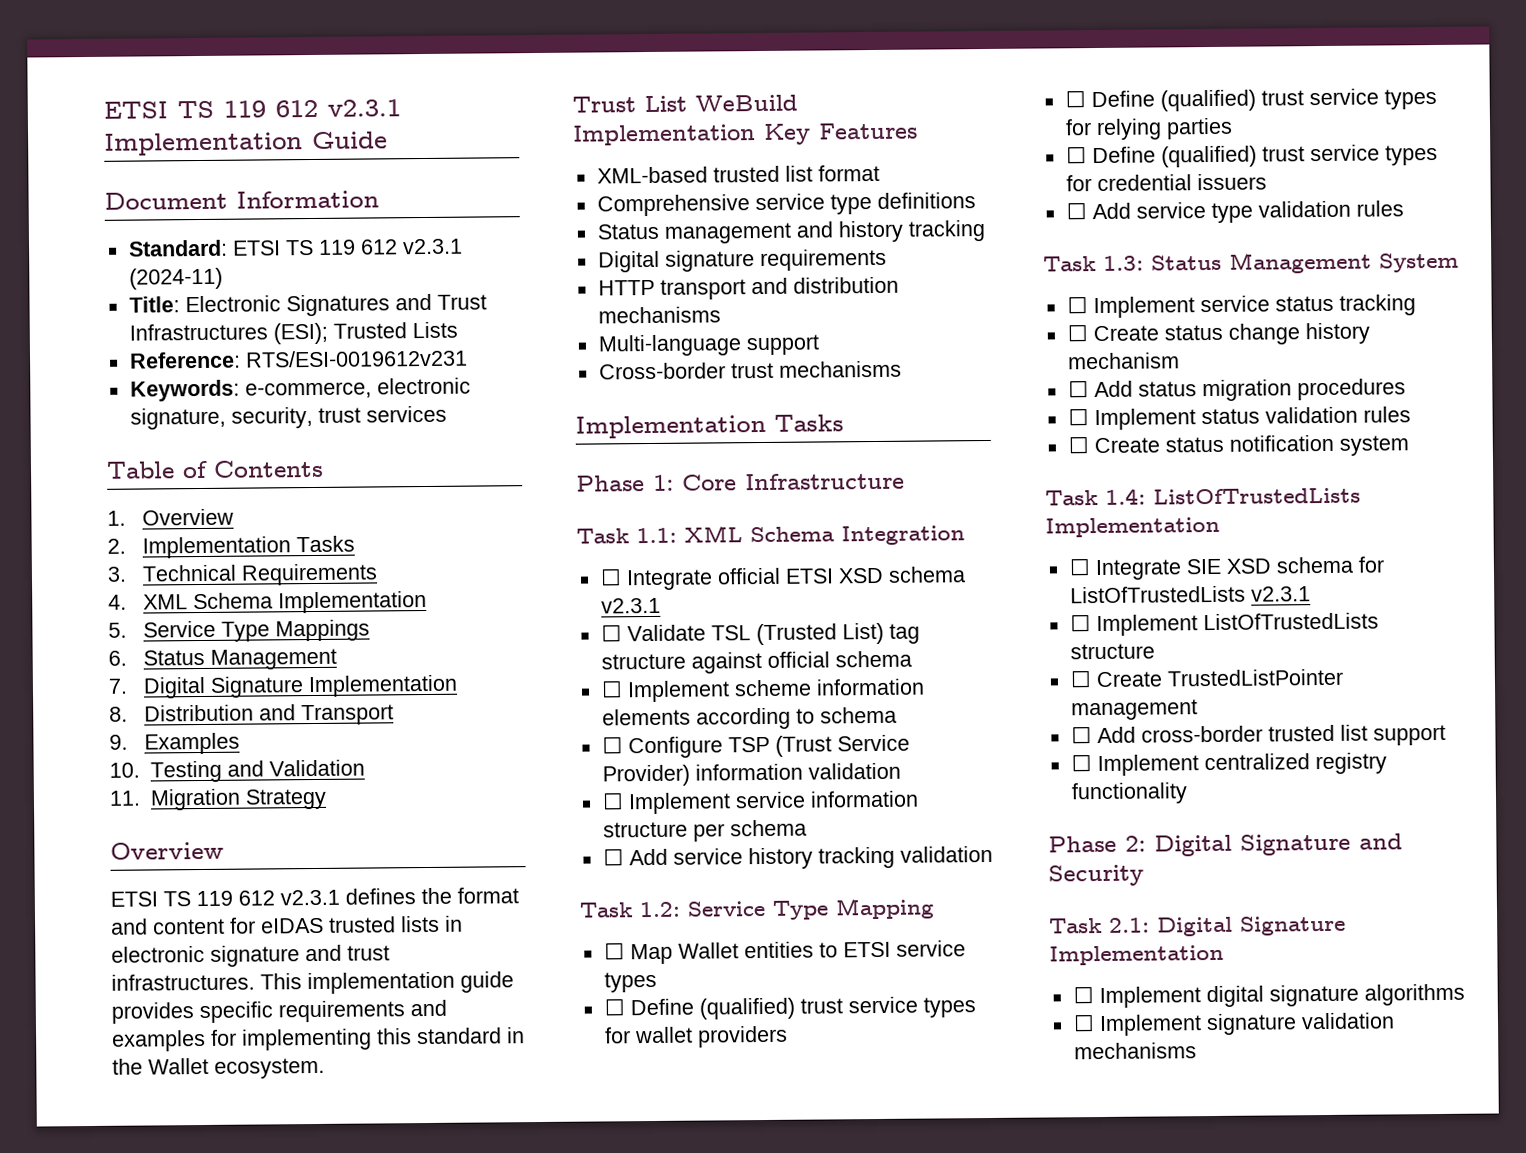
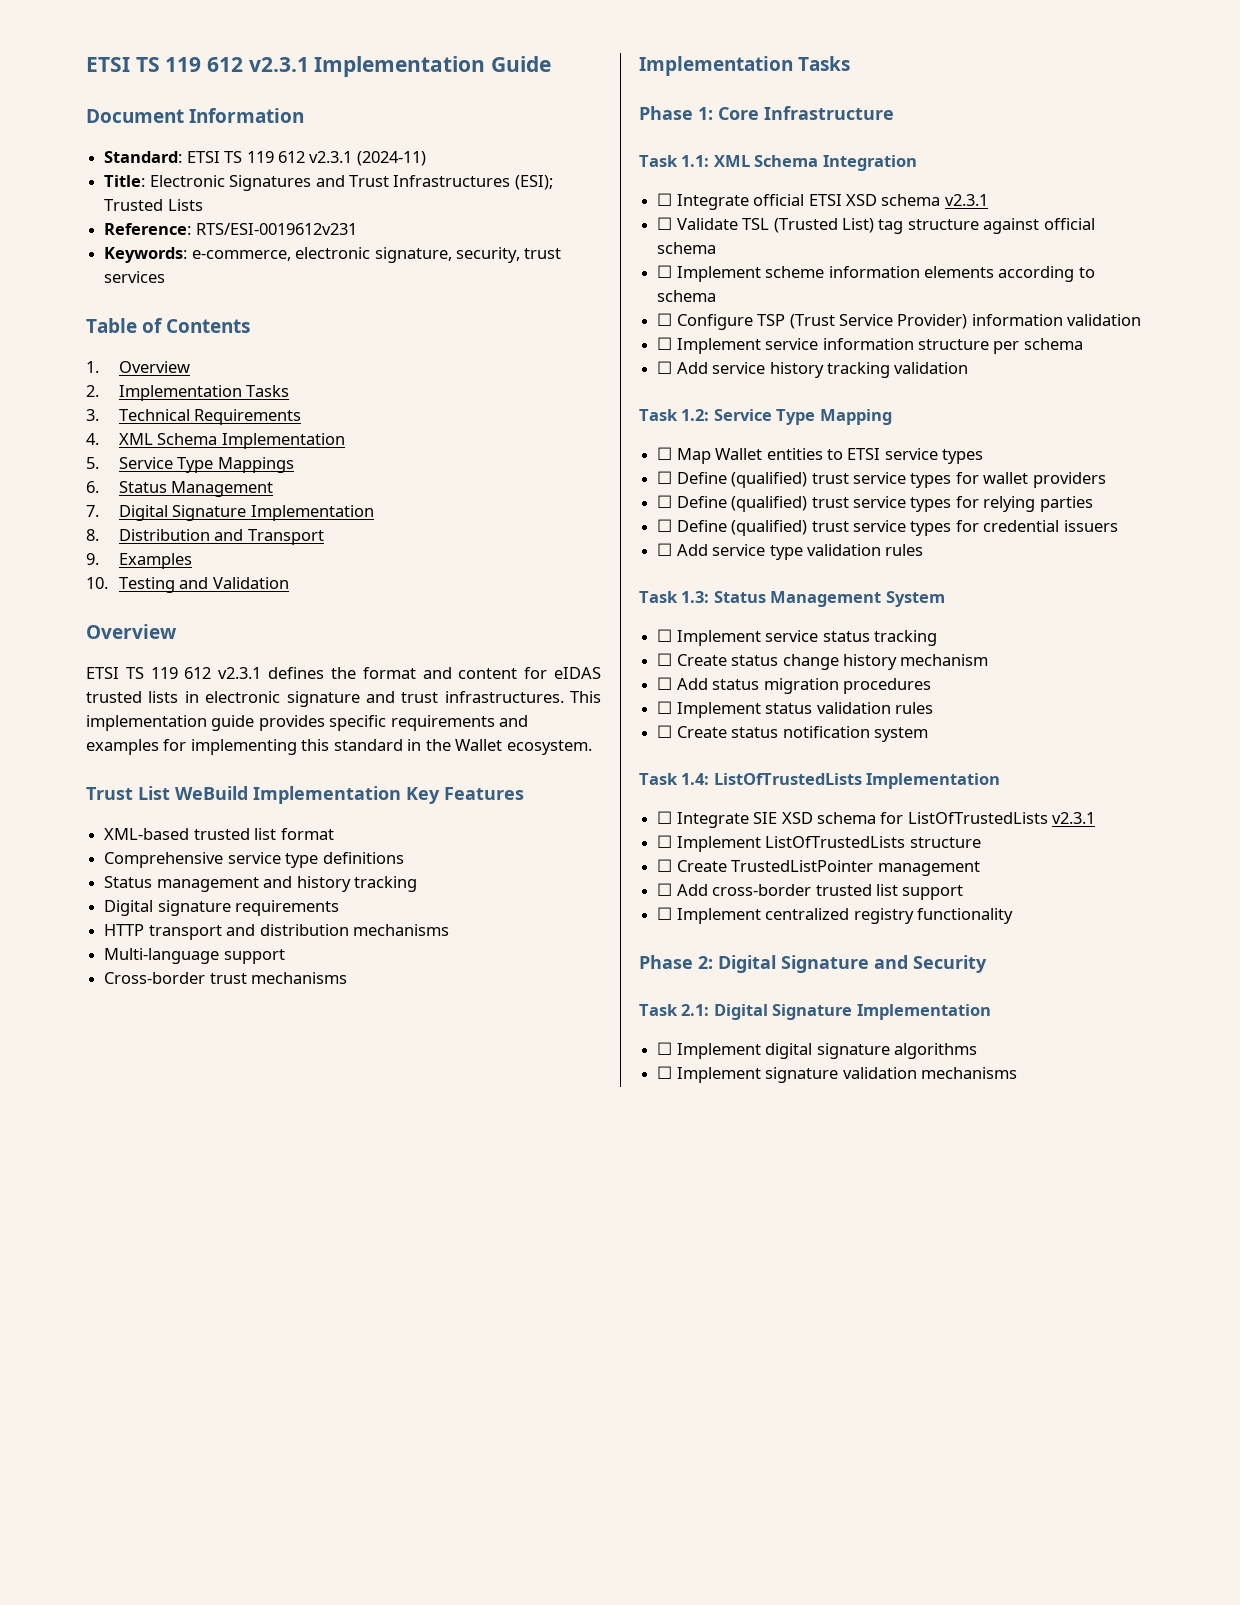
- 11. Migration Strategy

